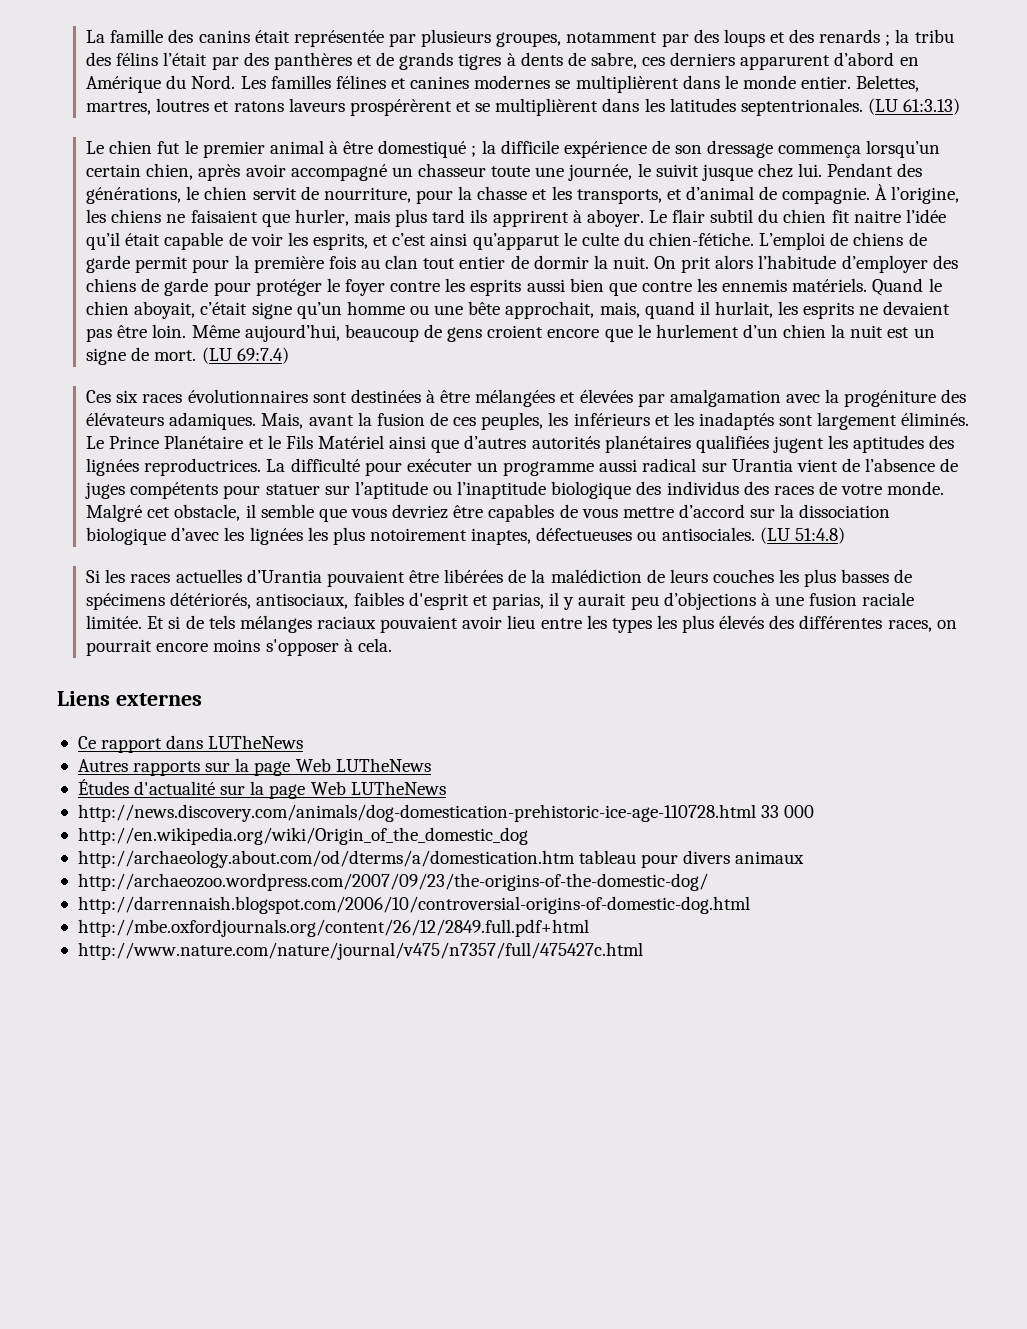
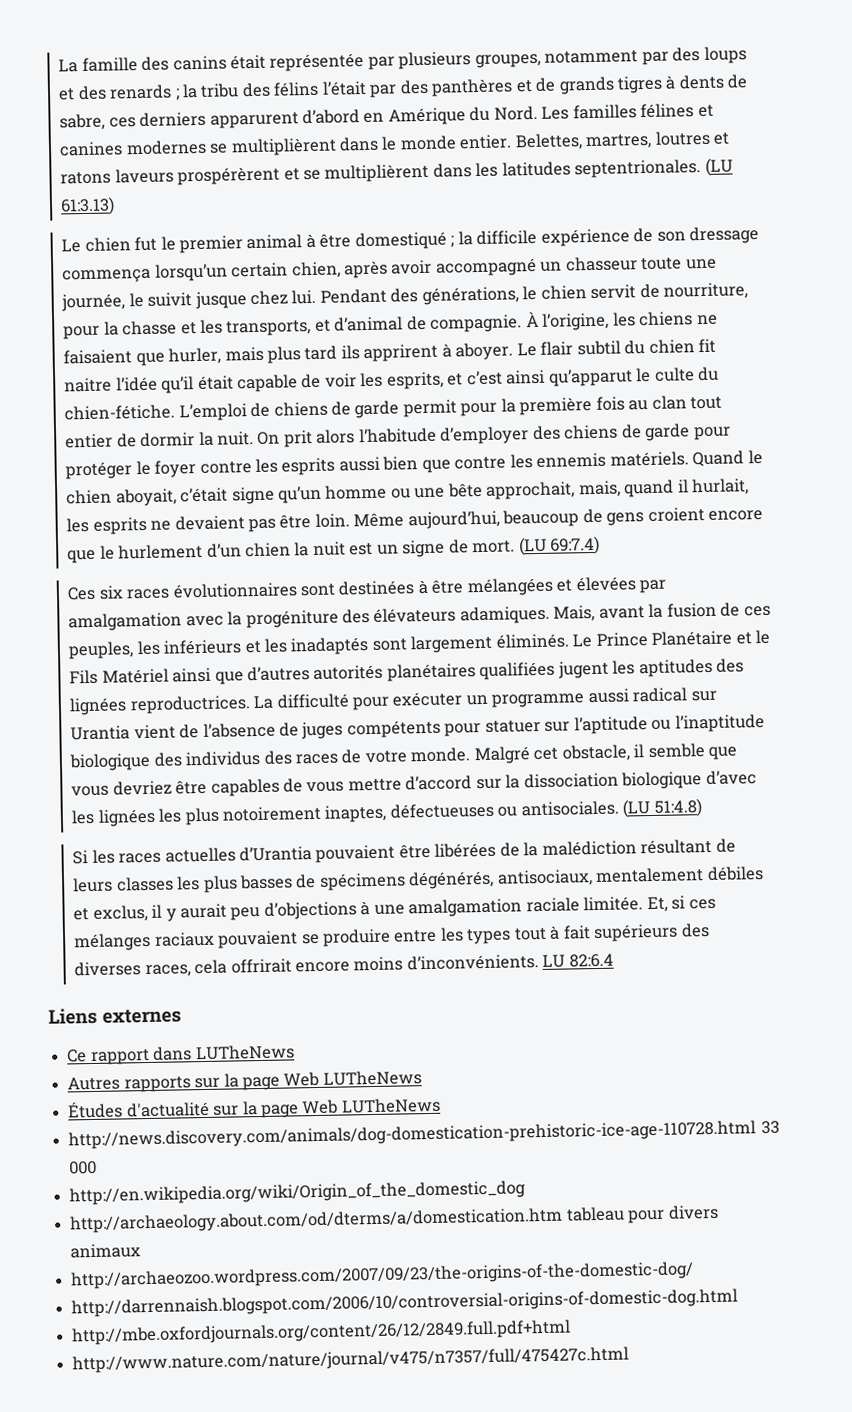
- Si les races actuelles d’Urantia pouvaient être libérées de la malédiction de leurs couches les plus basses de spécimens détériorés, antisociaux, faibles d'esprit et parias, il y aurait peu d’objections à une fusion raciale limitée.
+ Si les races actuelles d’Urantia pouvaient être libérées de la malédiction résultant de leurs classes les plus basses de spécimens dégénérés, antisociaux, mentalement débiles et exclus, il y aurait peu d’objections à une amalgamation raciale limitée.
- Et si de tels mélanges raciaux pouvaient avoir lieu entre les types les plus élevés des différentes races, on pourrait encore moins s'opposer à cela.
+ Et, si ces mélanges raciaux pouvaient se produire entre les types tout à fait supérieurs des diverses races, cela offrirait encore moins d’inconvénients. LU 82:6.4

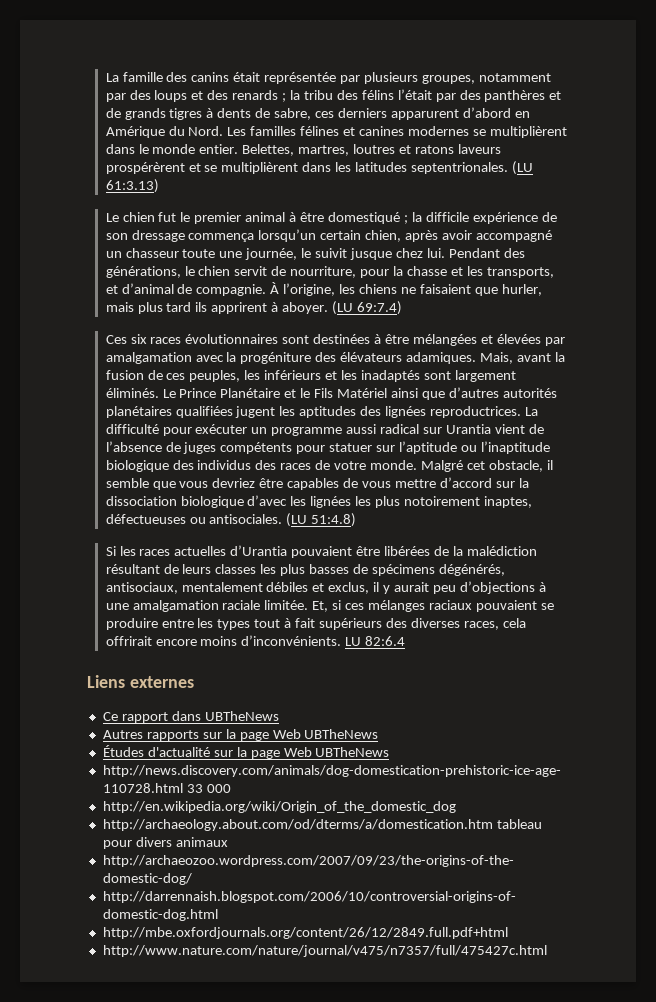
- Le flair subtil du chien fit naitre l’idée qu’il était capable de voir les esprits, et c’est ainsi qu’apparut le culte du chien-fétiche. L’emploi de chiens de garde permit pour la première fois au clan tout entier de dormir la nuit. On prit alors l’habitude d’employer des chiens de garde pour protéger le foyer contre les esprits aussi bien que contre les ennemis matériels. Quand le chien aboyait, c’était signe qu’un homme ou une bête approchait, mais, quand il hurlait, les esprits ne devaient pas être loin. Même aujourd’hui, beaucoup de gens croient encore que le hurlement d’un chien la nuit est un signe de mort.
- Ce rapport dans LUTheNews
+ Ce rapport dans UBTheNews
- Autres rapports sur la page Web LUTheNews
+ Autres rapports sur la page Web UBTheNews
- Études d'actualité sur la page Web LUTheNews
+ Études d'actualité sur la page Web UBTheNews

